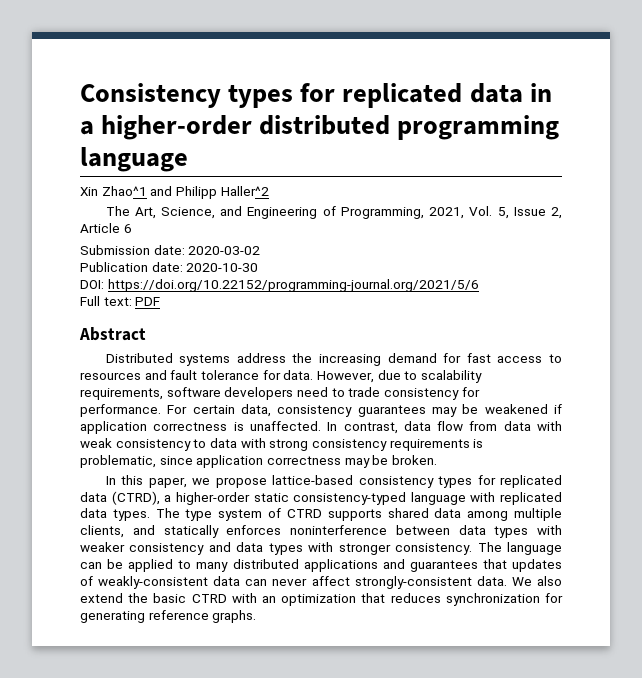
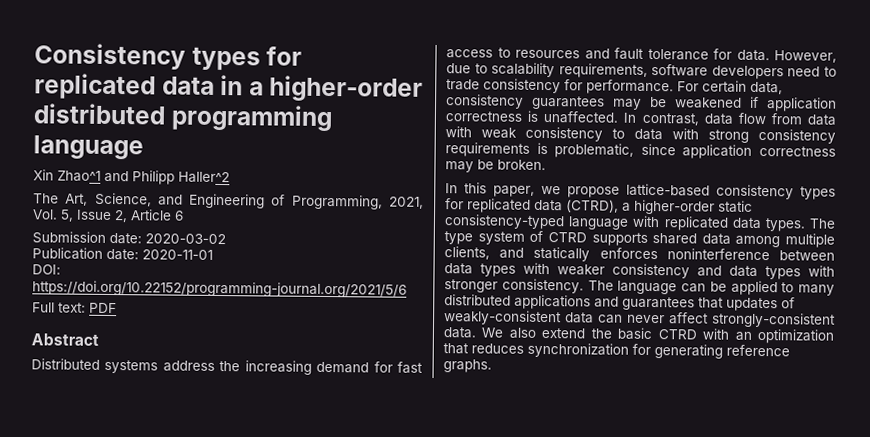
- Publication date: 2020-10-30
+ Publication date: 2020-11-01

